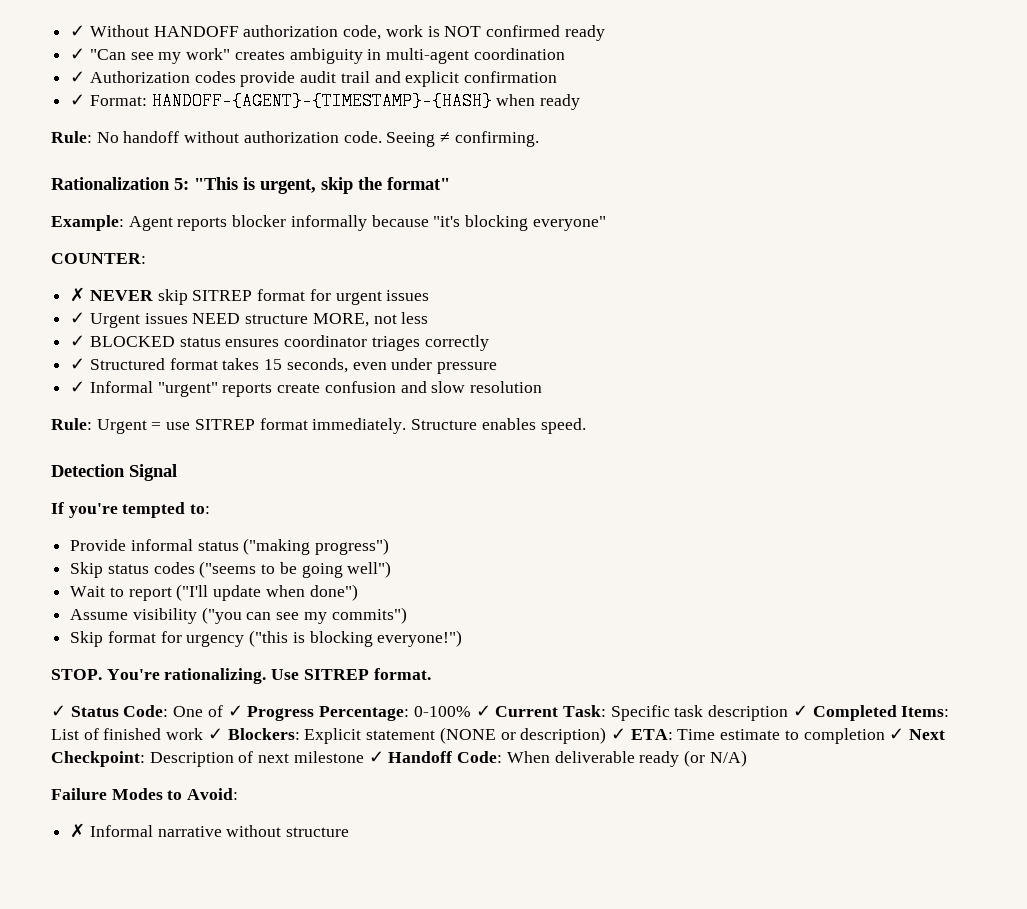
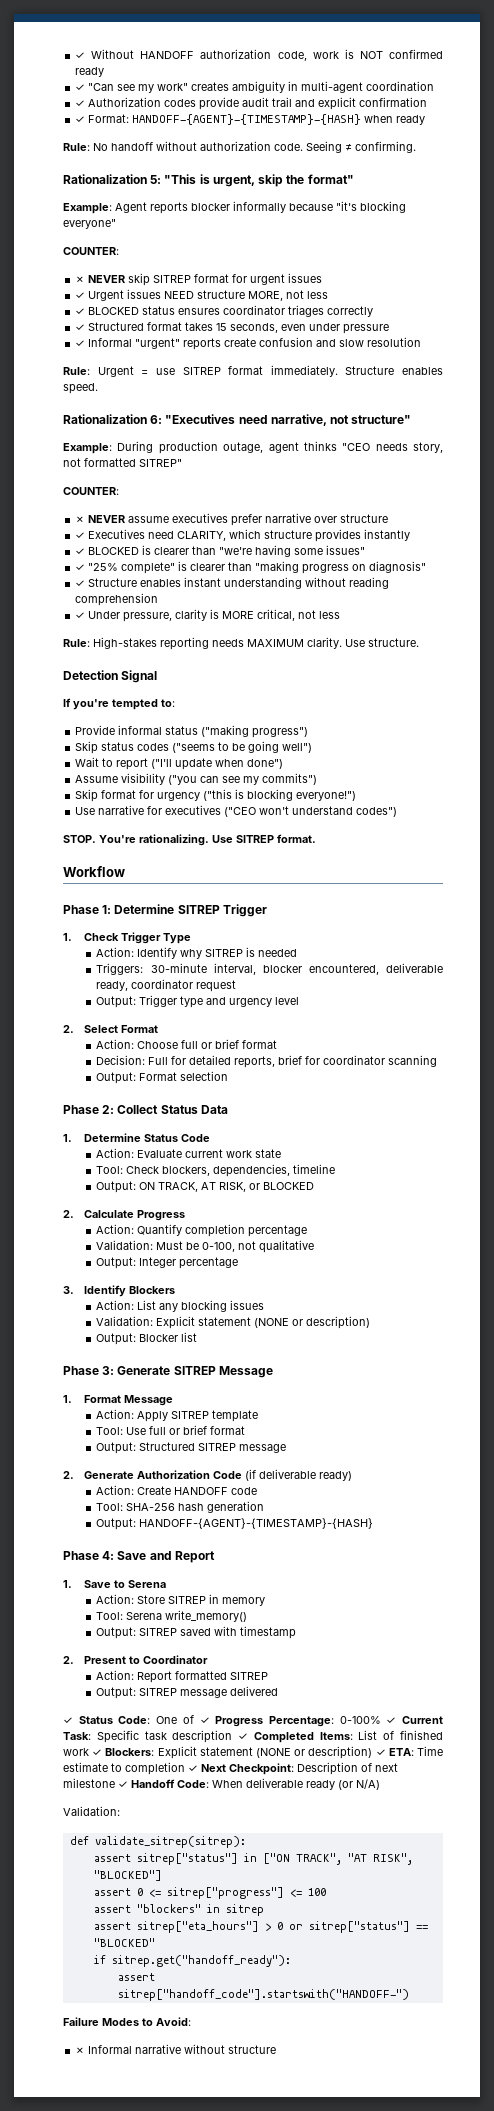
+ Rationalization 6: "Executives need narrative, not structure"
+ Example: During production outage, agent thinks "CEO needs story, not formatted SITREP"
+ COUNTER:
+ ✗ NEVER assume executives prefer narrative over structure
+ ✓ Executives need CLARITY, which structure provides instantly
+ ✓ BLOCKED is clearer than "we're having some issues"
+ ✓ "25% complete" is clearer than "making progress on diagnosis"
+ ✓ Structure enables instant understanding without reading comprehension
+ ✓ Under pressure, clarity is MORE critical, not less
+ Rule: High-stakes reporting needs MAXIMUM clarity. Use structure.
+ Use narrative for executives ("CEO won't understand codes")
+ Workflow
+ Phase 1: Determine SITREP Trigger
+ 1. Check Trigger Type
+ Action: Identify why SITREP is needed
+ Triggers: 30-minute interval, blocker encountered, deliverable ready, coordinator request
+ Output: Trigger type and urgency level
+ 2. Select Format
+ Action: Choose full or brief format
+ Decision: Full for detailed reports, brief for coordinator scanning
+ Output: Format selection
+ Phase 2: Collect Status Data
+ 1. Determine Status Code
+ Action: Evaluate current work state
+ Tool: Check blockers, dependencies, timeline
+ Output: ON TRACK, AT RISK, or BLOCKED
+ 2. Calculate Progress
+ Action: Quantify completion percentage
+ Validation: Must be 0-100, not qualitative
+ Output: Integer percentage
+ 3. Identify Blockers
+ Action: List any blocking issues
+ Validation: Explicit statement (NONE or description)
+ Output: Blocker list
+ Phase 3: Generate SITREP Message
+ 1. Format Message
+ Action: Apply SITREP template
+ Tool: Use full or brief format
+ Output: Structured SITREP message
+ 2. Generate Authorization Code (if deliverable ready)
+ Action: Create HANDOFF code
+ Tool: SHA-256 hash generation
+ Output: HANDOFF-{AGENT}-{TIMESTAMP}-{HASH}
+ Phase 4: Save and Report
+ 1. Save to Serena
+ Action: Store SITREP in memory
+ Tool: Serena write_memory()
+ Output: SITREP saved with timestamp
+ 2. Present to Coordinator
+ Action: Report formatted SITREP
+ Output: SITREP message delivered
  ✓ Status Code: One of ✓ Progress Percentage: 0-100% ✓ Current Task: Specific task description ✓ Completed Items: List of finished work ✓ Blockers: Explicit statement (NONE or description) ✓ ETA: Time estimate to completion ✓ Next Checkpoint: Description of next milestone ✓ Handoff Code: When deliverable ready (or N/A)
+ Validation:
+ def validate_sitrep(sitrep):
+ assert sitrep["status"] in ["ON TRACK", "AT RISK", "BLOCKED"]
+ assert 0 <= sitrep["progress"] <= 100
+ assert "blockers" in sitrep
+ assert sitrep["eta_hours"] > 0 or sitrep["status"] == "BLOCKED"
+ if sitrep.get("handoff_ready"):
+ assert sitrep["handoff_code"].startswith("HANDOFF-")

